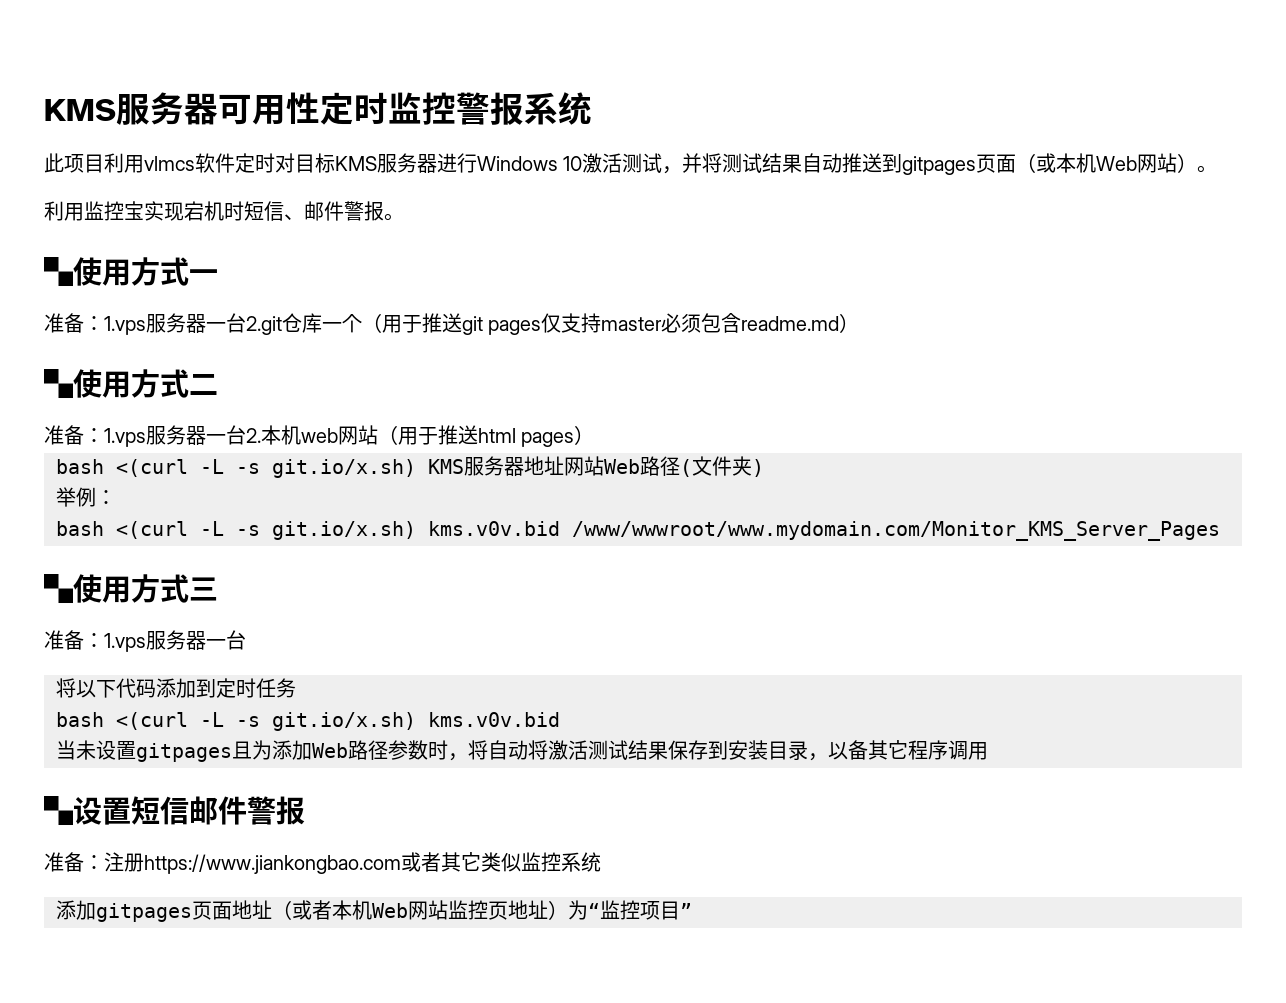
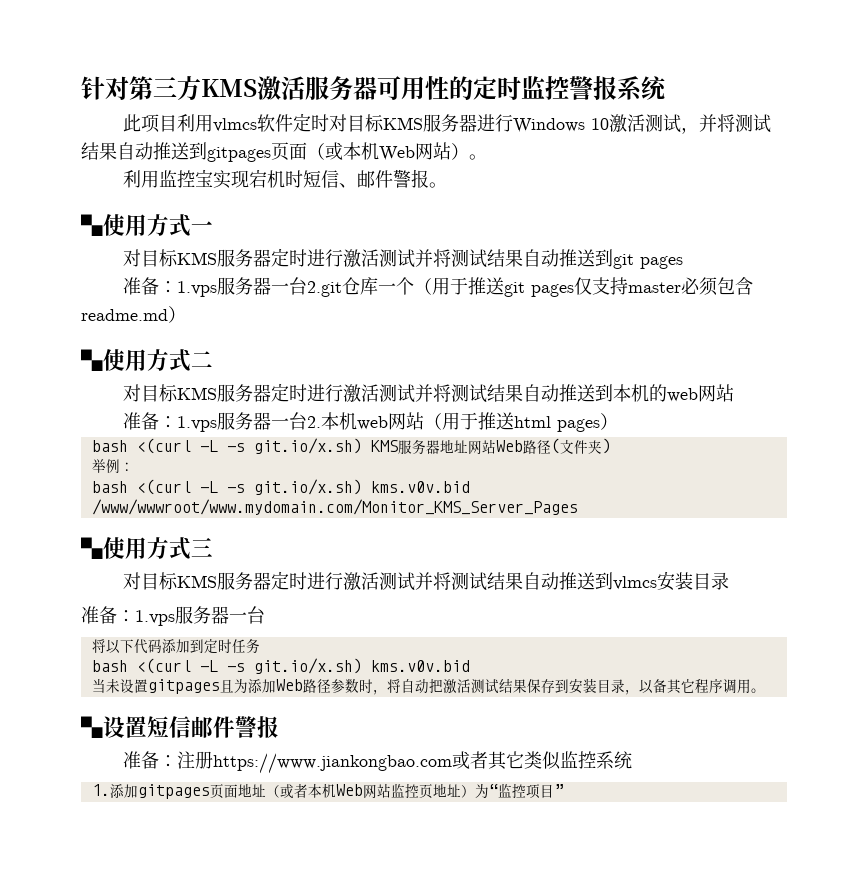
- KMS服务器可用性定时监控警报系统
+ 针对第三方KMS激活服务器可用性的定时监控警报系统
+ 对目标KMS服务器定时进行激活测试并将测试结果自动推送到git pages
+ 对目标KMS服务器定时进行激活测试并将测试结果自动推送到本机的web网站
+ 对目标KMS服务器定时进行激活测试并将测试结果自动推送到vlmcs安装目录
- 当未设置gitpages且为添加Web路径参数时，将自动将激活测试结果保存到安装目录，以备其它程序调用
+ 当未设置gitpages且为添加Web路径参数时，将自动把激活测试结果保存到安装目录，以备其它程序调用。
- 添加gitpages页面地址（或者本机Web网站监控页地址）为“监控项目”
+ 1.添加gitpages页面地址（或者本机Web网站监控页地址）为“监控项目”

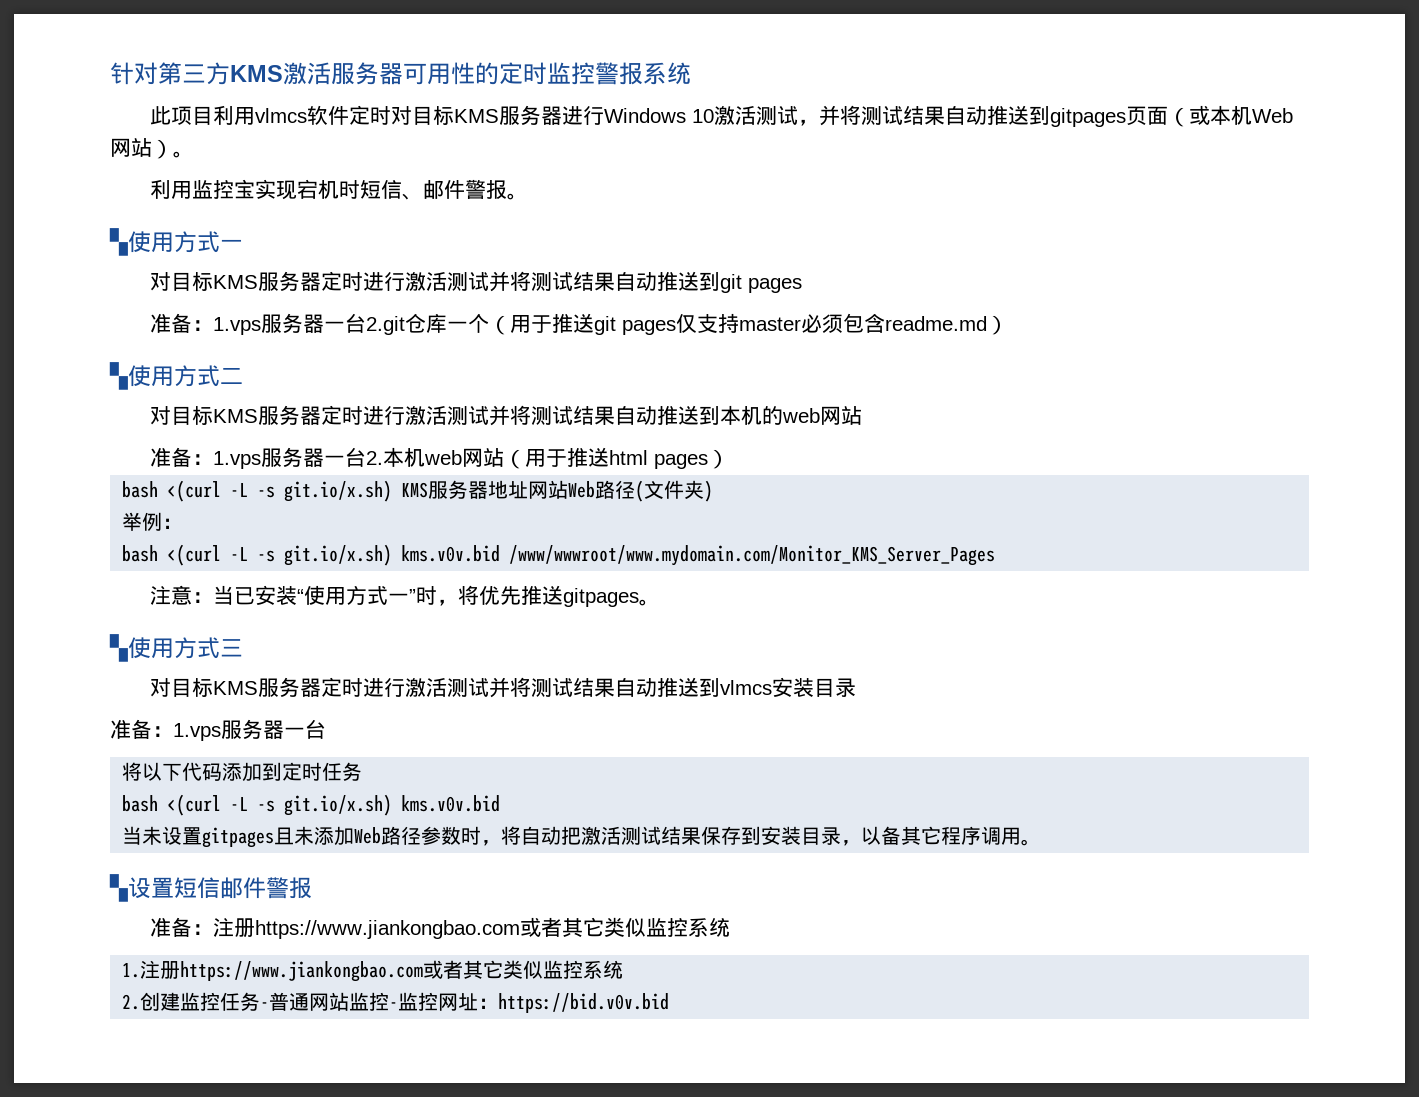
+ 注意：当已安装“使用方式一”时，将优先推送gitpages。
- 当未设置gitpages且为添加Web路径参数时，将自动把激活测试结果保存到安装目录，以备其它程序调用。
+ 当未设置gitpages且未添加Web路径参数时，将自动把激活测试结果保存到安装目录，以备其它程序调用。
- 1.添加gitpages页面地址（或者本机Web网站监控页地址）为“监控项目”
+ 1.注册https://www.jiankongbao.com或者其它类似监控系统
+ 2.创建监控任务-普通网站监控-监控网址：https://bid.v0v.bid

